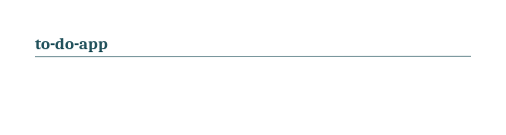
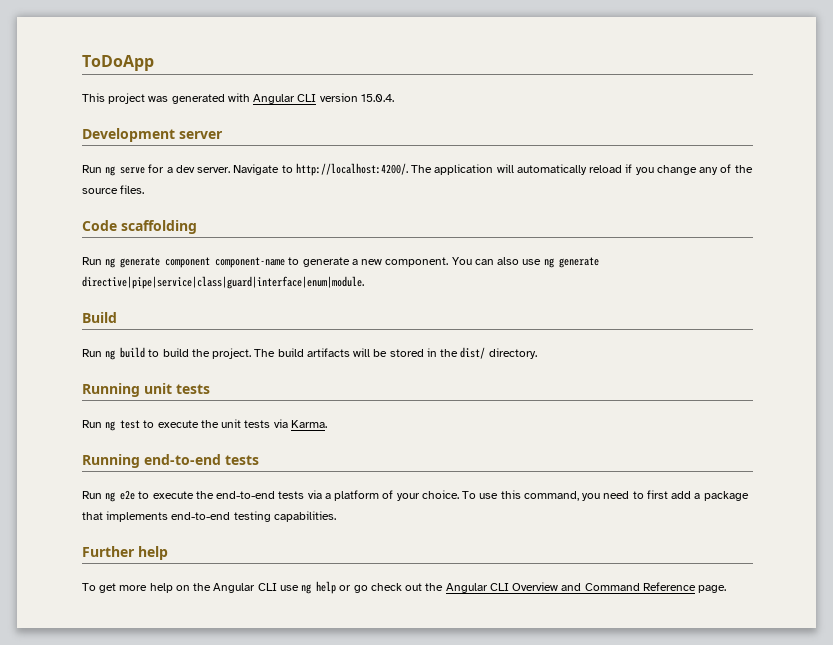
- to-do-app
+ ToDoApp
+ This project was generated with Angular CLI version 15.0.4.
+ Development server
+ Run ng serve for a dev server. Navigate to http://localhost:4200/. The application will automatically reload if you change any of the source files.
+ Code scaffolding
+ Run ng generate component component-name to generate a new component. You can also use ng generate directive|pipe|service|class|guard|interface|enum|module.
+ Build
+ Run ng build to build the project. The build artifacts will be stored in the dist/ directory.
+ Running unit tests
+ Run ng test to execute the unit tests via Karma.
+ Running end-to-end tests
+ Run ng e2e to execute the end-to-end tests via a platform of your choice. To use this command, you need to first add a package that implements end-to-end testing capabilities.
+ Further help
+ To get more help on the Angular CLI use ng help or go check out the Angular CLI Overview and Command Reference page.

